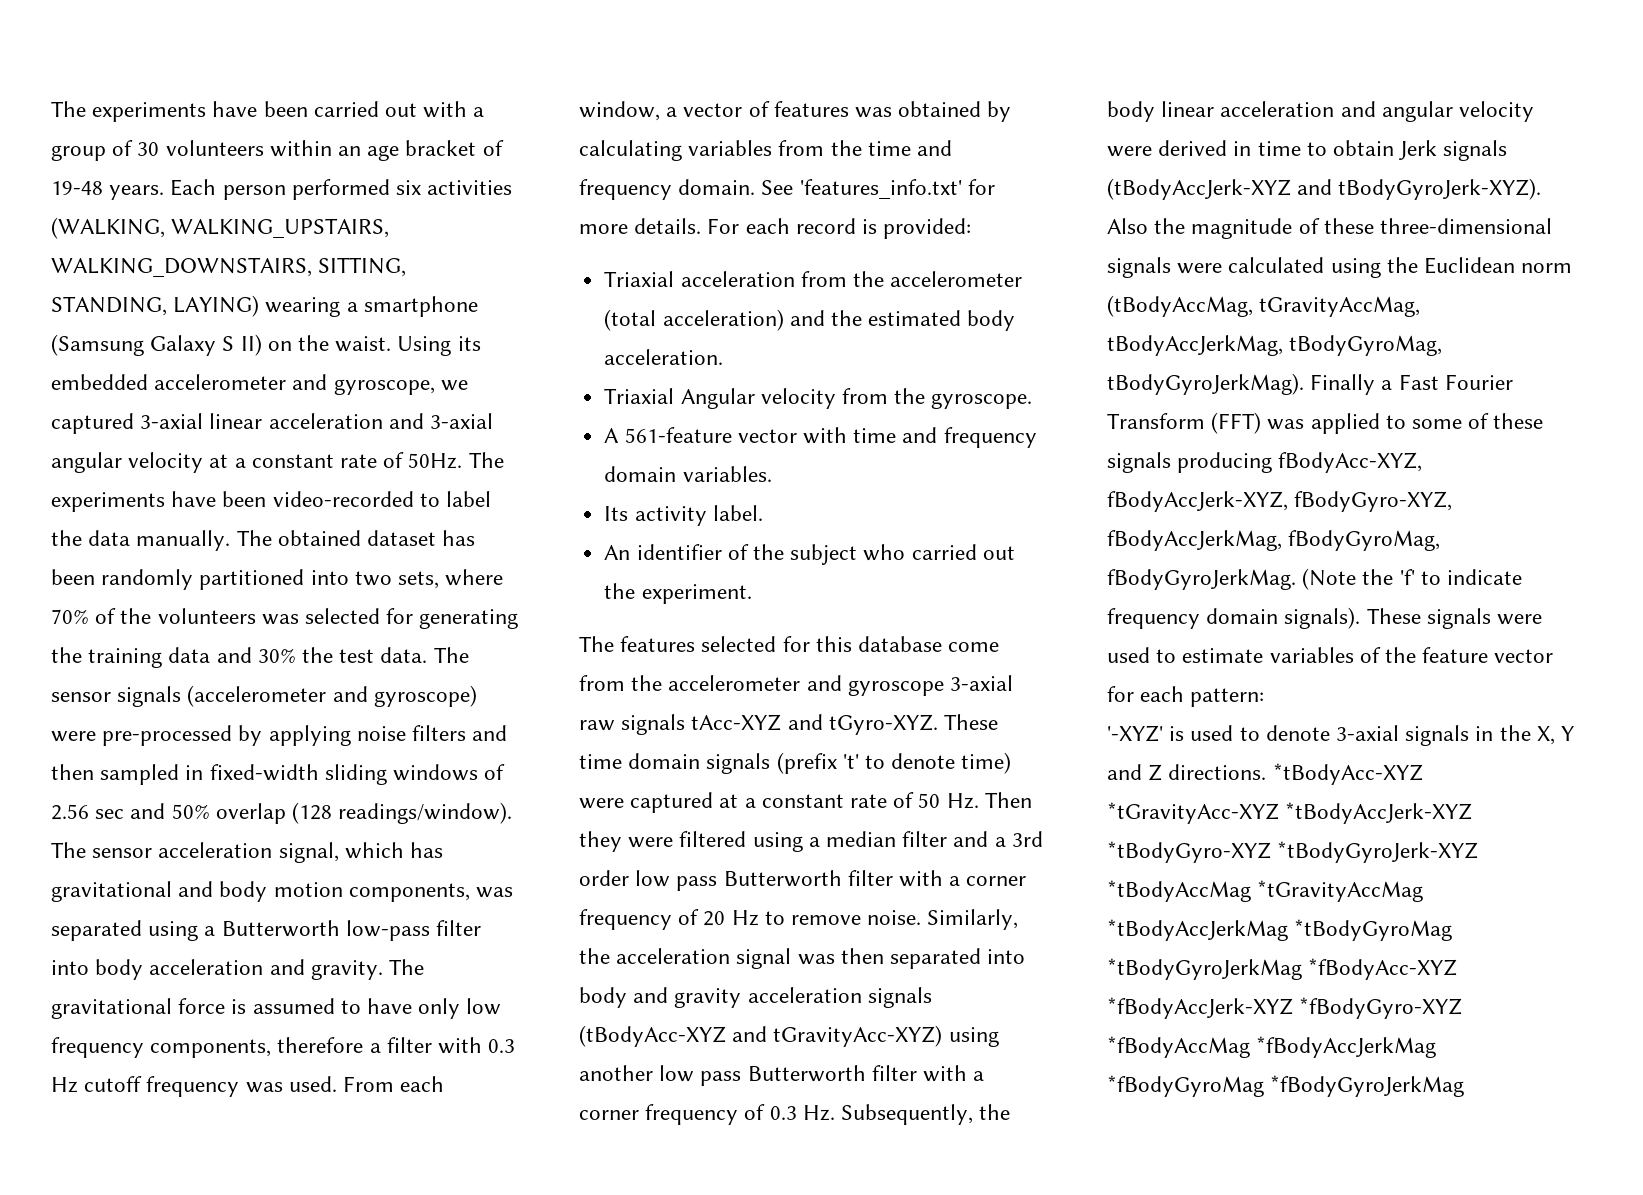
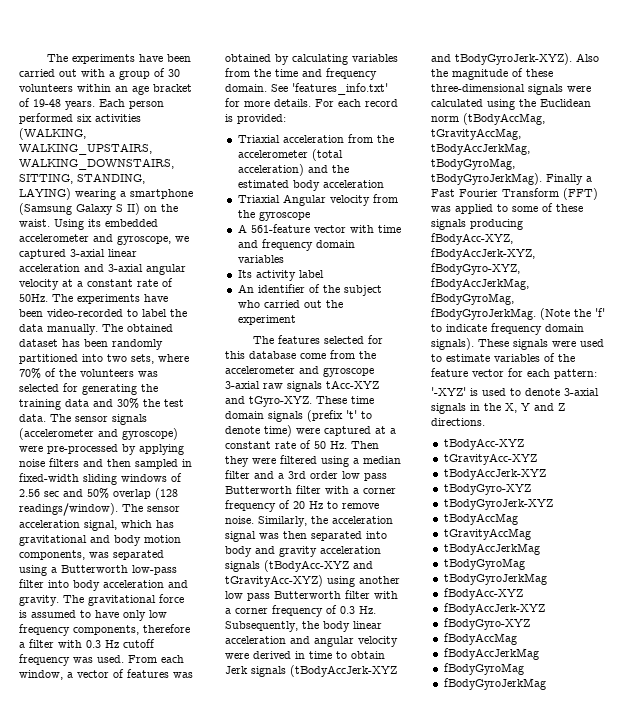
- Triaxial acceleration from the accelerometer (total acceleration) and the estimated body acceleration.
+ Triaxial acceleration from the accelerometer (total acceleration) and the estimated body acceleration
- Triaxial Angular velocity from the gyroscope.
+ Triaxial Angular velocity from the gyroscope
- A 561-feature vector with time and frequency domain variables.
+ A 561-feature vector with time and frequency domain variables
- Its activity label.
+ Its activity label
- An identifier of the subject who carried out the experiment.
+ An identifier of the subject who carried out the experiment
- '-XYZ' is used to denote 3-axial signals in the X, Y and Z directions. *tBodyAcc-XYZ *tGravityAcc-XYZ *tBodyAccJerk-XYZ *tBodyGyro-XYZ *tBodyGyroJerk-XYZ *tBodyAccMag *tGravityAccMag *tBodyAccJerkMag *tBodyGyroMag *tBodyGyroJerkMag *fBodyAcc-XYZ *fBodyAccJerk-XYZ *fBodyGyro-XYZ *fBodyAccMag *fBodyAccJerkMag *fBodyGyroMag *fBodyGyroJerkMag
+ '-XYZ' is used to denote 3-axial signals in the X, Y and Z directions.
+ tBodyAcc-XYZ
+ tGravityAcc-XYZ
+ tBodyAccJerk-XYZ
+ tBodyGyro-XYZ
+ tBodyGyroJerk-XYZ
+ tBodyAccMag
+ tGravityAccMag
+ tBodyAccJerkMag
+ tBodyGyroMag
+ tBodyGyroJerkMag
+ fBodyAcc-XYZ
+ fBodyAccJerk-XYZ
+ fBodyGyro-XYZ
+ fBodyAccMag
+ fBodyAccJerkMag
+ fBodyGyroMag
+ fBodyGyroJerkMag

